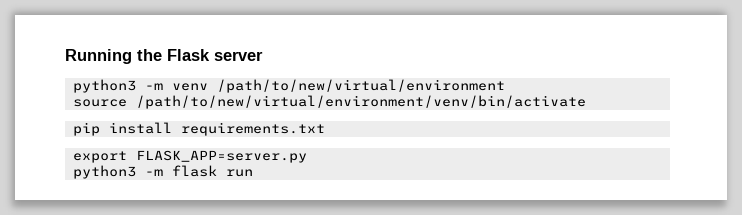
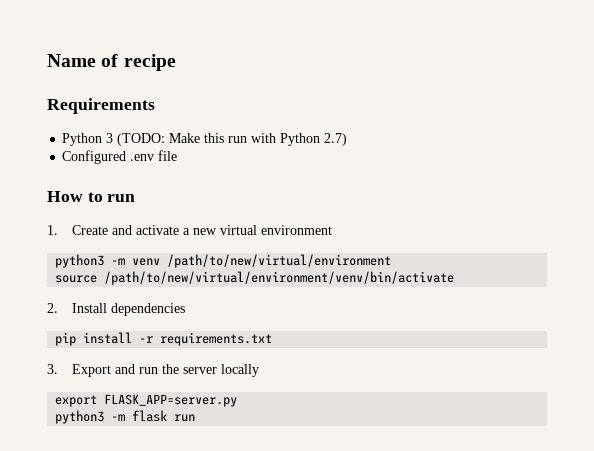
- Running the Flask server
+ Name of recipe
+ Requirements
+ Python 3 (TODO: Make this run with Python 2.7)
+ Configured .env file
+ How to run
+ 1. Create and activate a new virtual environment
+ 2. Install dependencies
- pip install requirements.txt
+ pip install -r requirements.txt
+ 3. Export and run the server locally

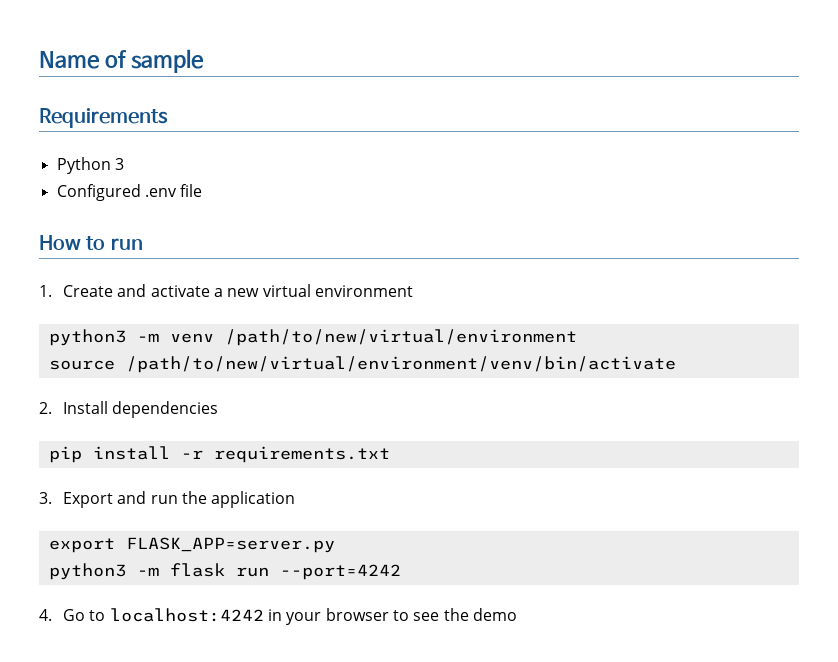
- Name of recipe
+ Name of sample
- Python 3 (TODO: Make this run with Python 2.7)
+ Python 3
- 3. Export and run the server locally
+ 3. Export and run the application
- python3 -m flask run
+ python3 -m flask run --port=4242
+ 4. Go to localhost:4242 in your browser to see the demo

